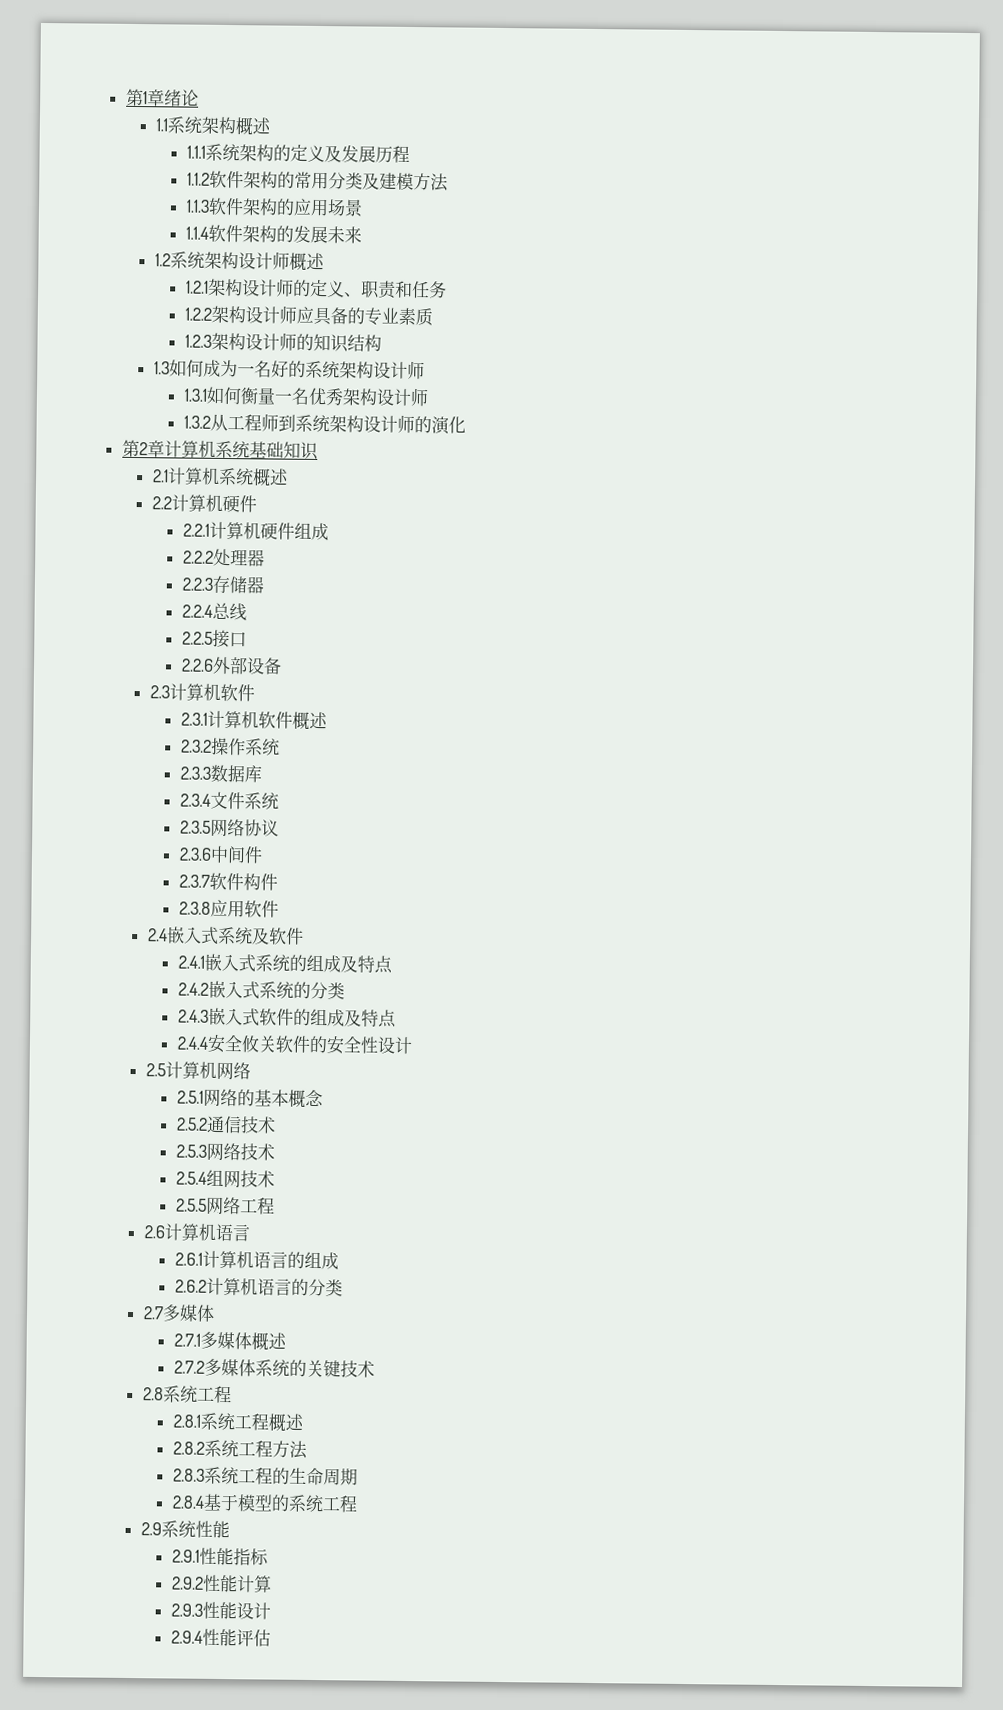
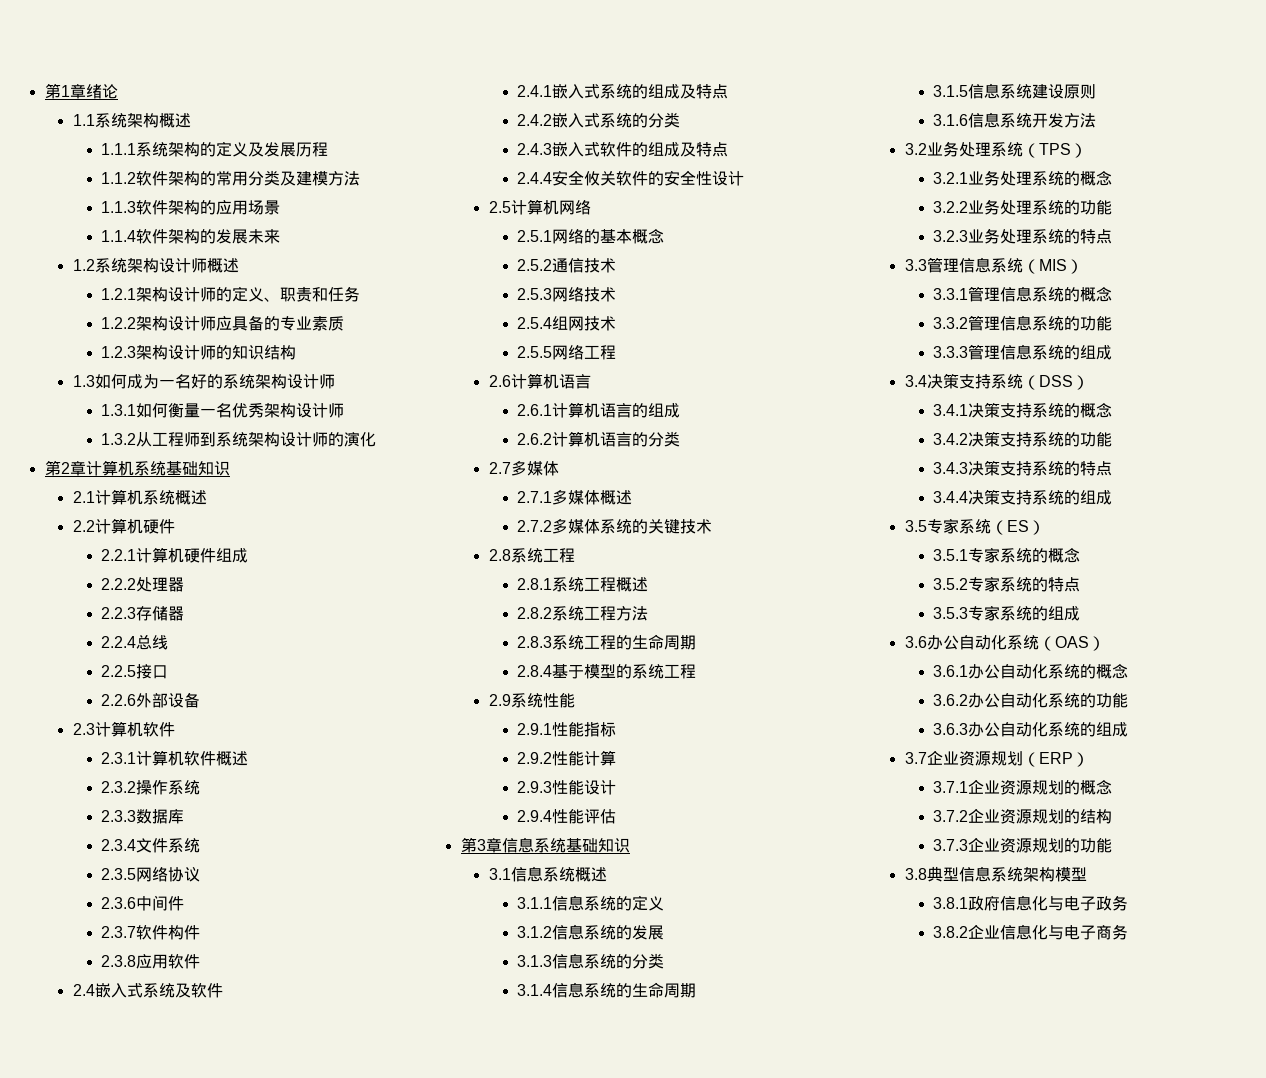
+ 第3章信息系统基础知识
+ 3.1信息系统概述
+ 3.1.1信息系统的定义
+ 3.1.2信息系统的发展
+ 3.1.3信息系统的分类
+ 3.1.4信息系统的生命周期
+ 3.1.5信息系统建设原则
+ 3.1.6信息系统开发方法
+ 3.2业务处理系统（TPS）
+ 3.2.1业务处理系统的概念
+ 3.2.2业务处理系统的功能
+ 3.2.3业务处理系统的特点
+ 3.3管理信息系统（MIS）
+ 3.3.1管理信息系统的概念
+ 3.3.2管理信息系统的功能
+ 3.3.3管理信息系统的组成
+ 3.4决策支持系统（DSS）
+ 3.4.1决策支持系统的概念
+ 3.4.2决策支持系统的功能
+ 3.4.3决策支持系统的特点
+ 3.4.4决策支持系统的组成
+ 3.5专家系统（ES）
+ 3.5.1专家系统的概念
+ 3.5.2专家系统的特点
+ 3.5.3专家系统的组成
+ 3.6办公自动化系统（OAS）
+ 3.6.1办公自动化系统的概念
+ 3.6.2办公自动化系统的功能
+ 3.6.3办公自动化系统的组成
+ 3.7企业资源规划（ERP）
+ 3.7.1企业资源规划的概念
+ 3.7.2企业资源规划的结构
+ 3.7.3企业资源规划的功能
+ 3.8典型信息系统架构模型
+ 3.8.1政府信息化与电子政务
+ 3.8.2企业信息化与电子商务

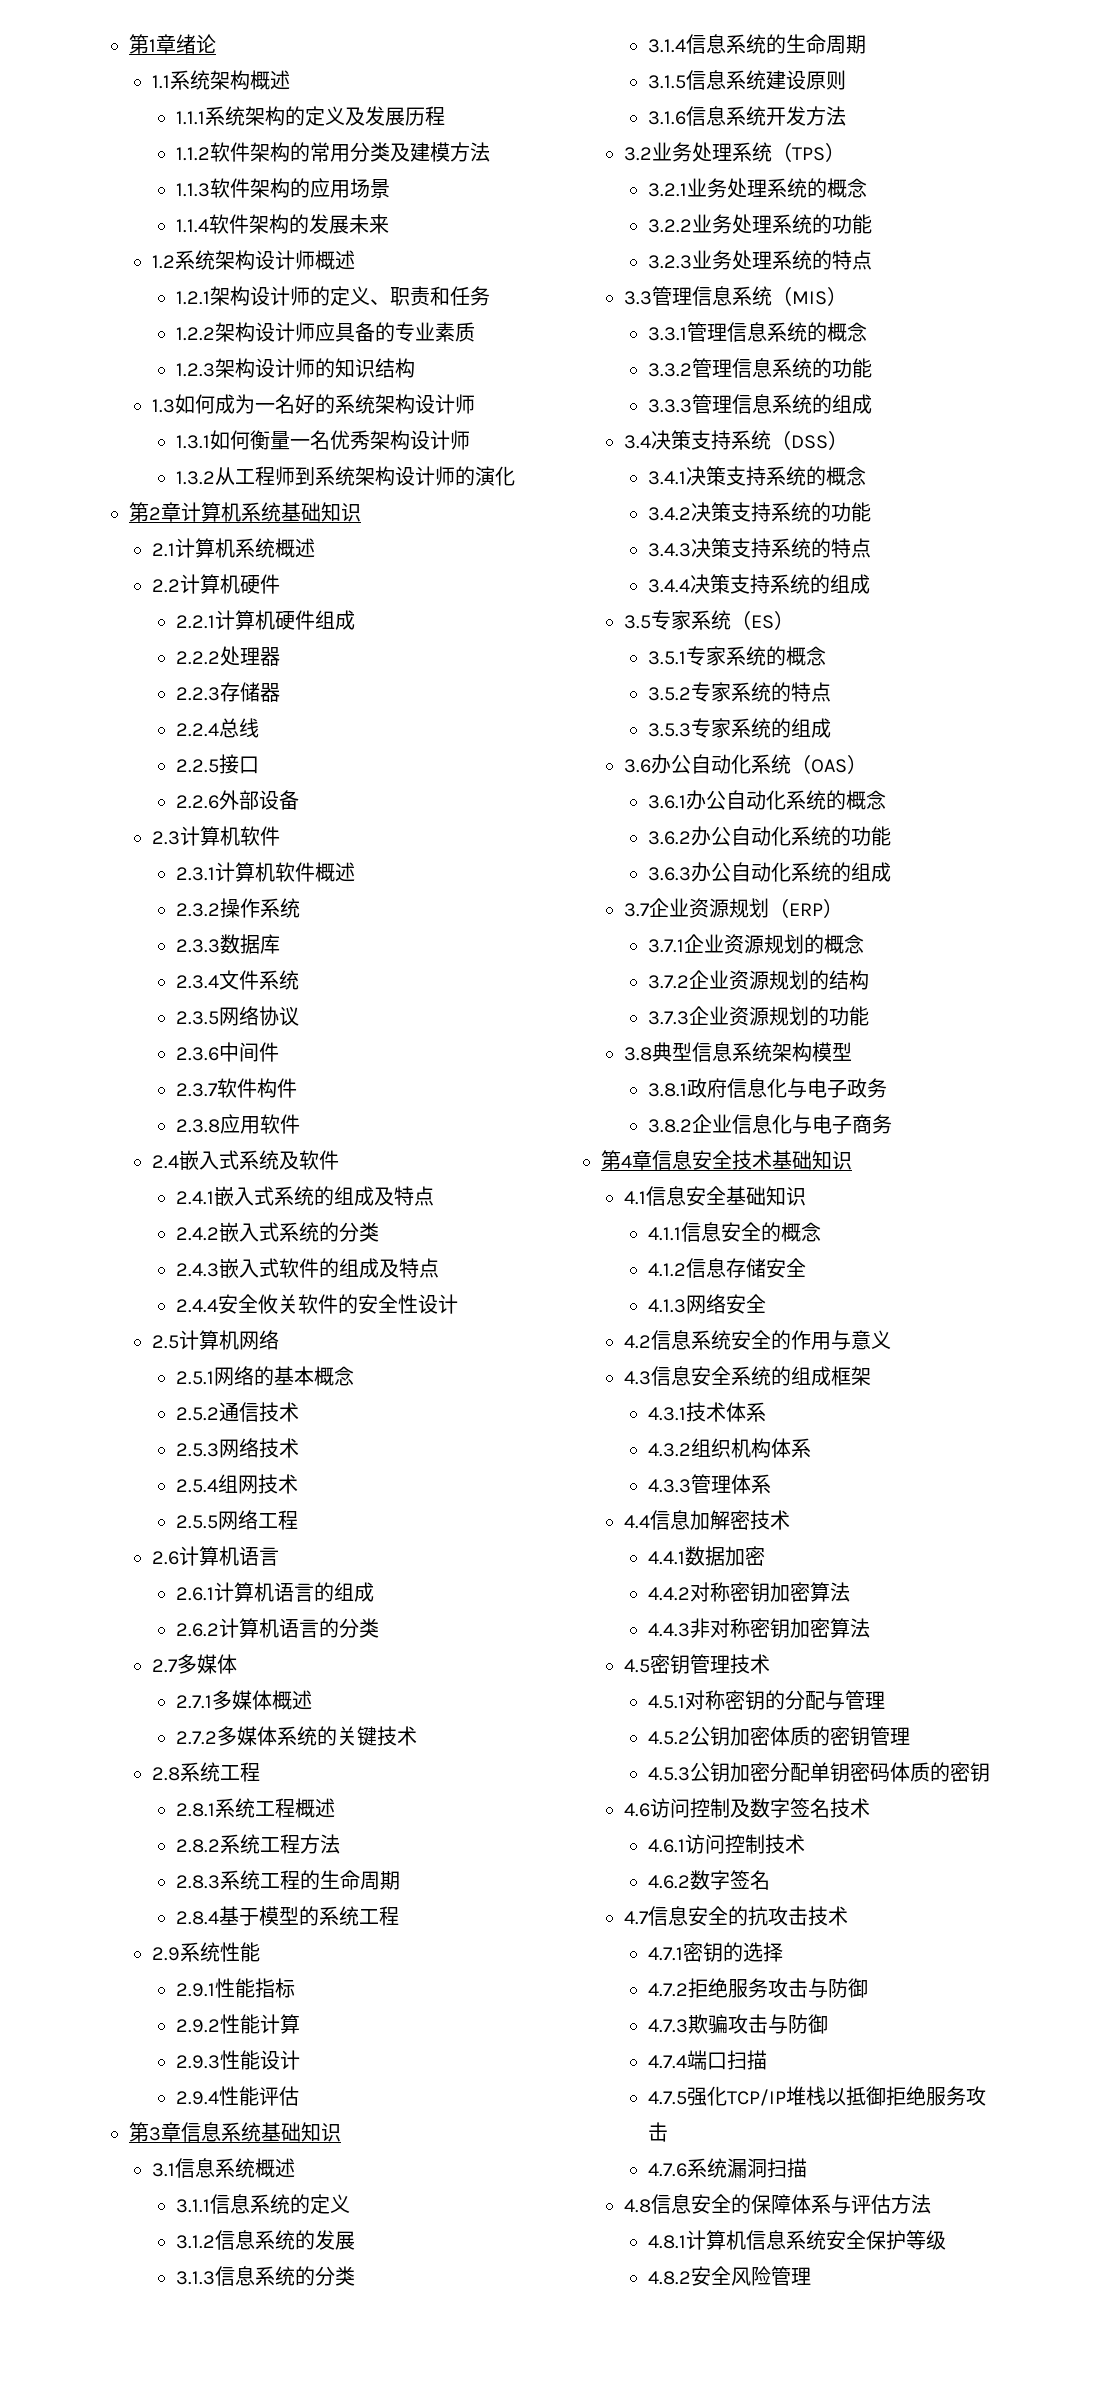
+ 第4章信息安全技术基础知识
+ 4.1信息安全基础知识
+ 4.1.1信息安全的概念
+ 4.1.2信息存储安全
+ 4.1.3网络安全
+ 4.2信息系统安全的作用与意义
+ 4.3信息安全系统的组成框架
+ 4.3.1技术体系
+ 4.3.2组织机构体系
+ 4.3.3管理体系
+ 4.4信息加解密技术
+ 4.4.1数据加密
+ 4.4.2对称密钥加密算法
+ 4.4.3非对称密钥加密算法
+ 4.5密钥管理技术
+ 4.5.1对称密钥的分配与管理
+ 4.5.2公钥加密体质的密钥管理
+ 4.5.3公钥加密分配单钥密码体质的密钥
+ 4.6访问控制及数字签名技术
+ 4.6.1访问控制技术
+ 4.6.2数字签名
+ 4.7信息安全的抗攻击技术
+ 4.7.1密钥的选择
+ 4.7.2拒绝服务攻击与防御
+ 4.7.3欺骗攻击与防御
+ 4.7.4端口扫描
+ 4.7.5强化TCP/IP堆栈以抵御拒绝服务攻击
+ 4.7.6系统漏洞扫描
+ 4.8信息安全的保障体系与评估方法
+ 4.8.1计算机信息系统安全保护等级
+ 4.8.2安全风险管理

